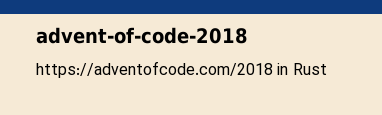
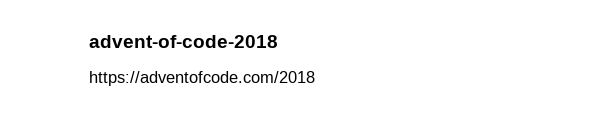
- https://adventofcode.com/2018 in Rust
+ https://adventofcode.com/2018

